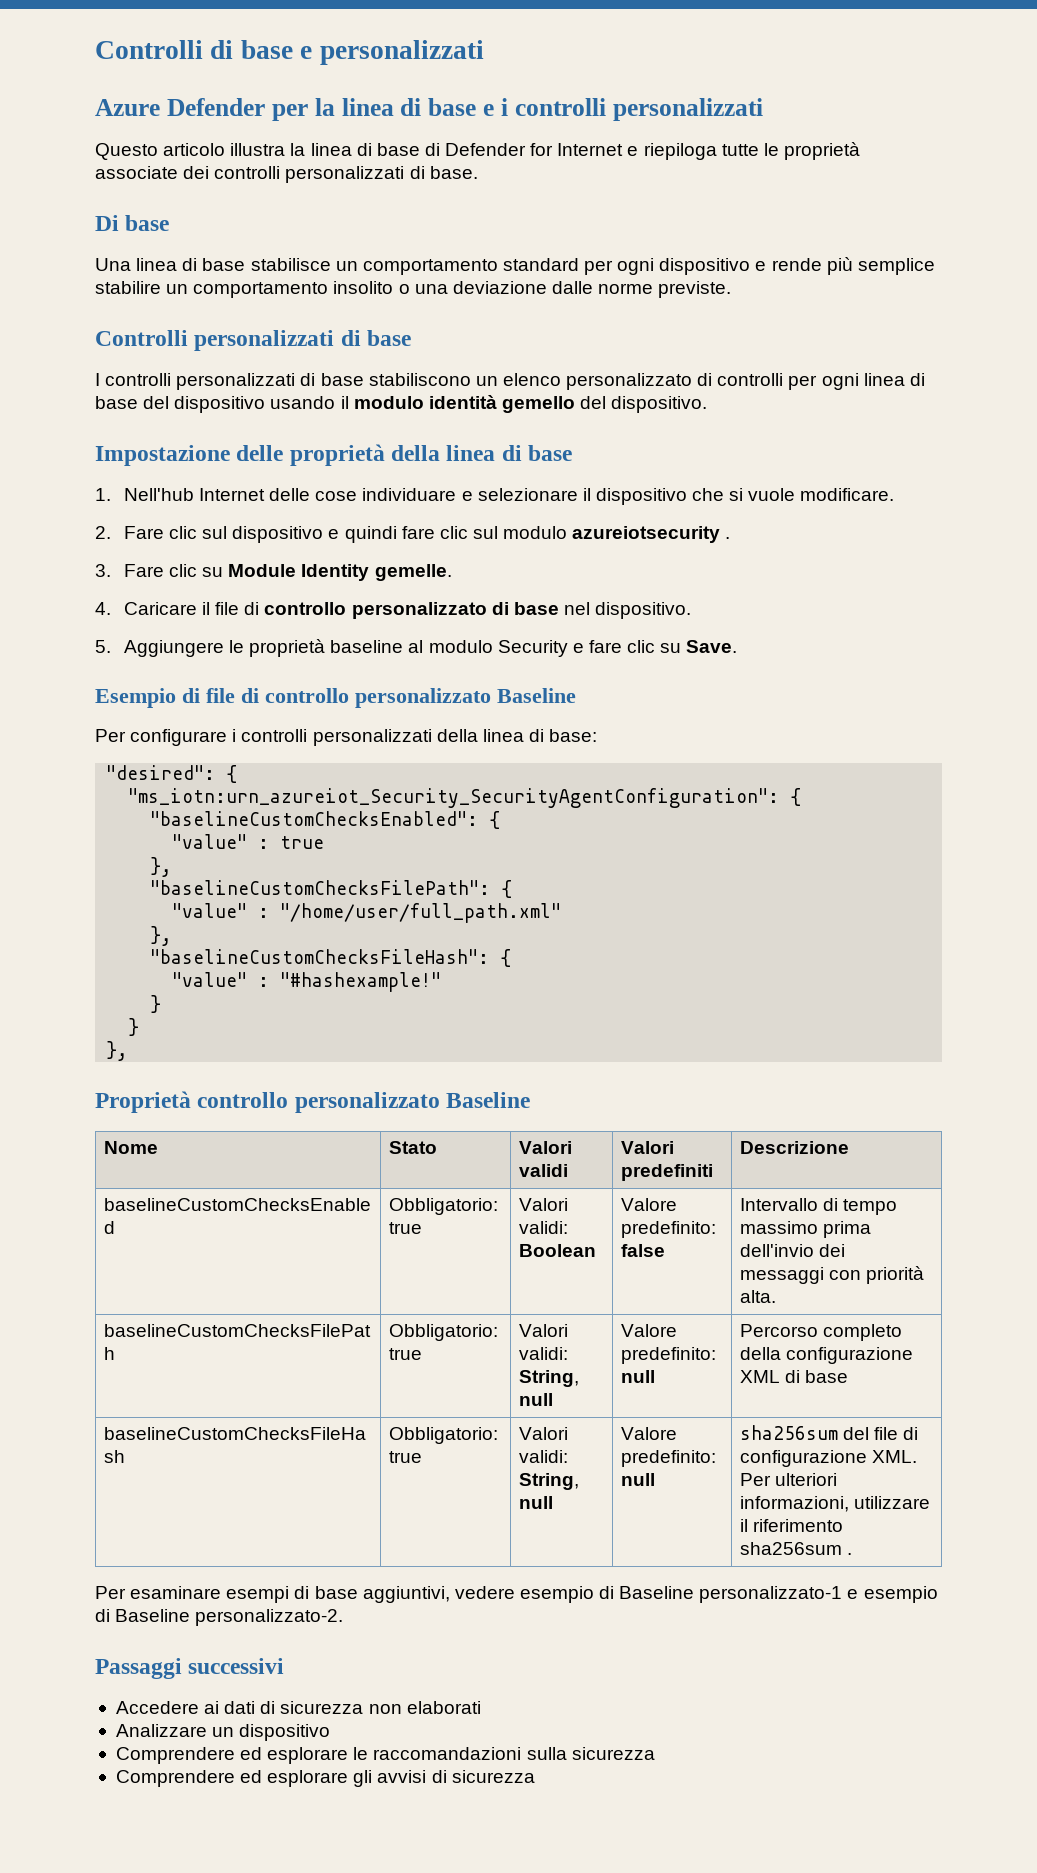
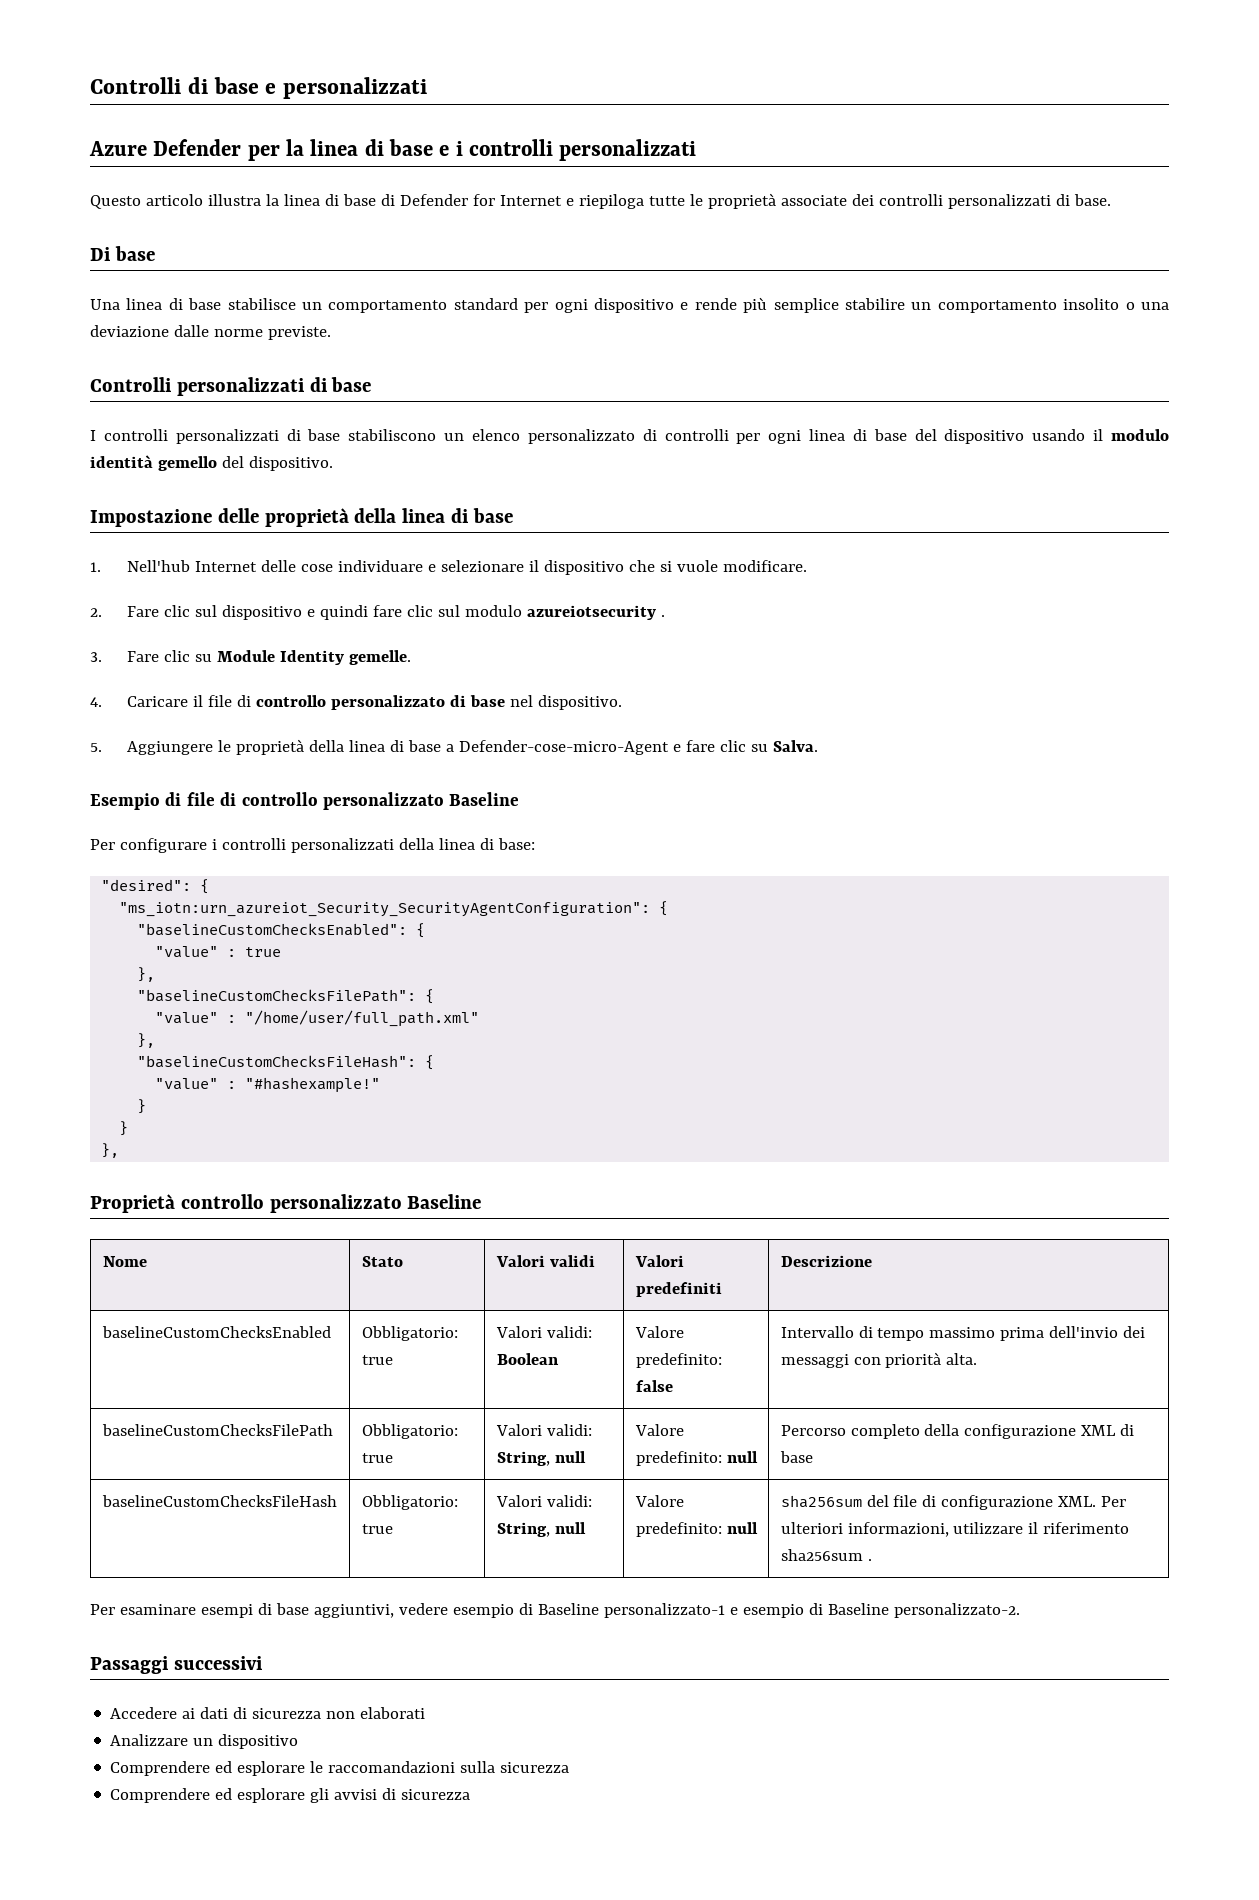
- 5. Aggiungere le proprietà baseline al modulo Security e fare clic su Save.
+ 5. Aggiungere le proprietà della linea di base a Defender-cose-micro-Agent e fare clic su Salva.

